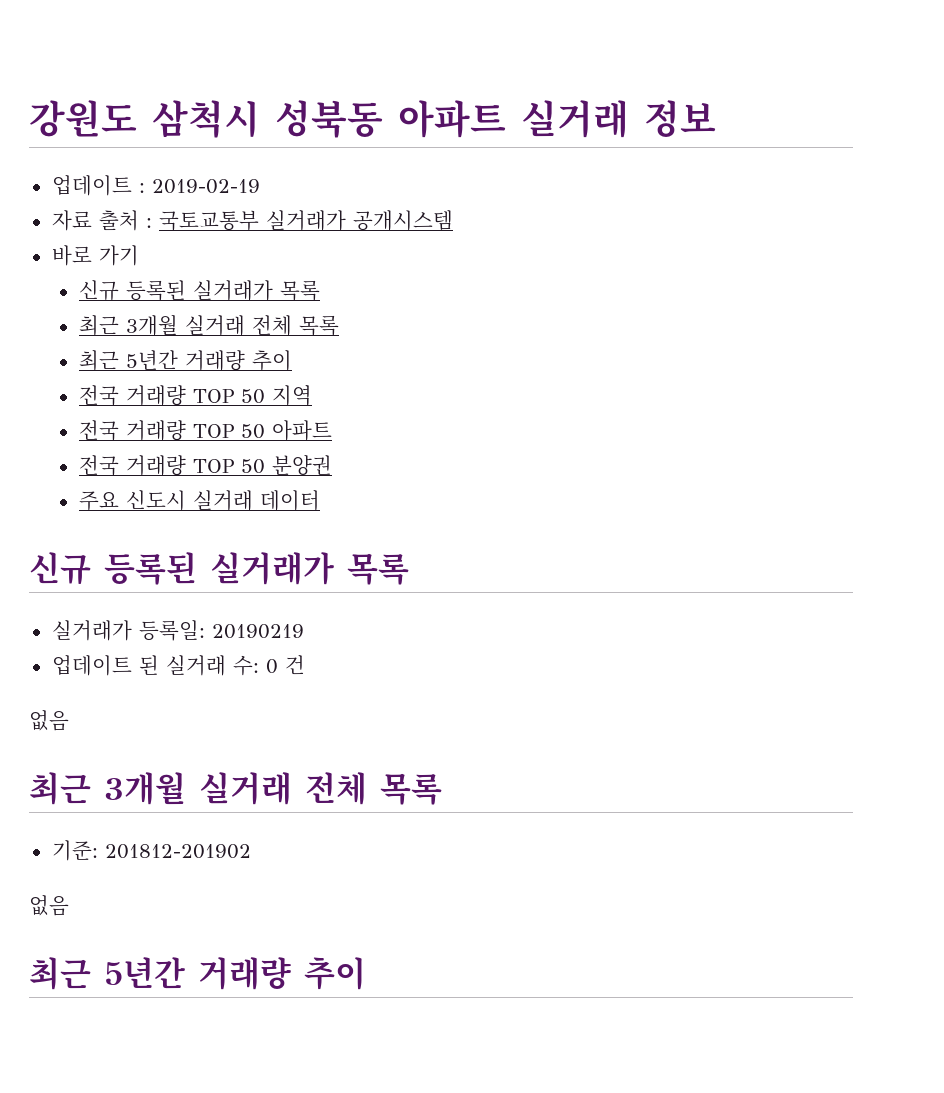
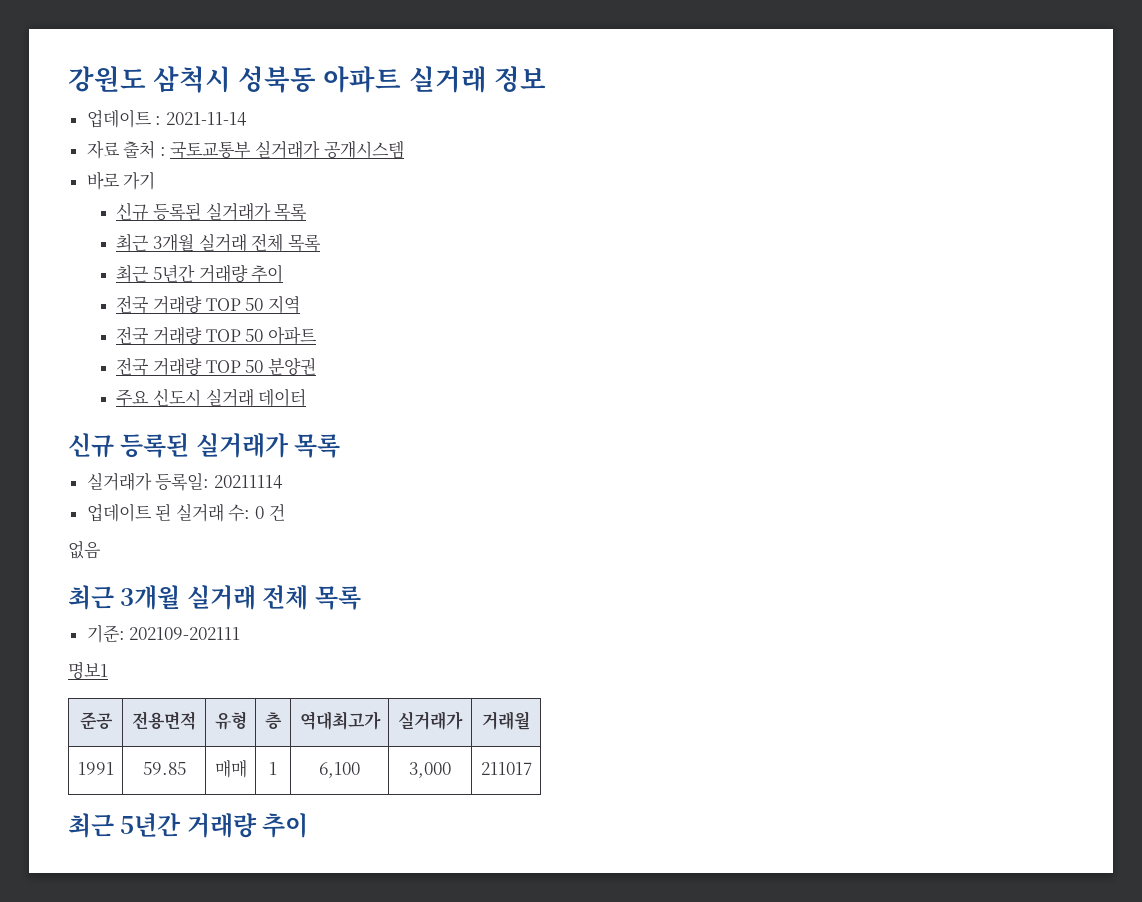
- 업데이트 : 2019-02-19
+ 업데이트 : 2021-11-14
- 실거래가 등록일: 20190219
+ 실거래가 등록일: 20211114
- 기준: 201812-201902
- 없음
+ 기준: 202109-202111
+ 명보1
+ 준공 | 전용면적 | 유형 | 층 | 역대최고가 | 실거래가 | 거래월
+ 1991 | 59.85 | 매매 | 1 | 6,100 | 3,000 | 211017

